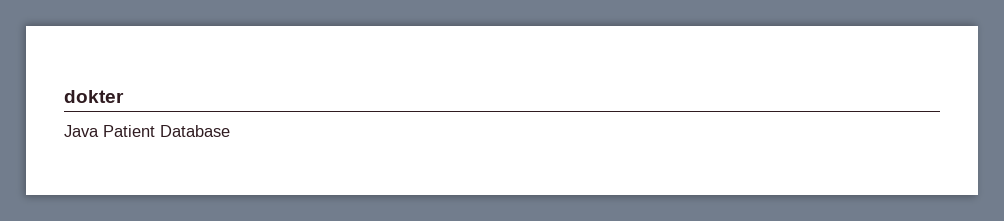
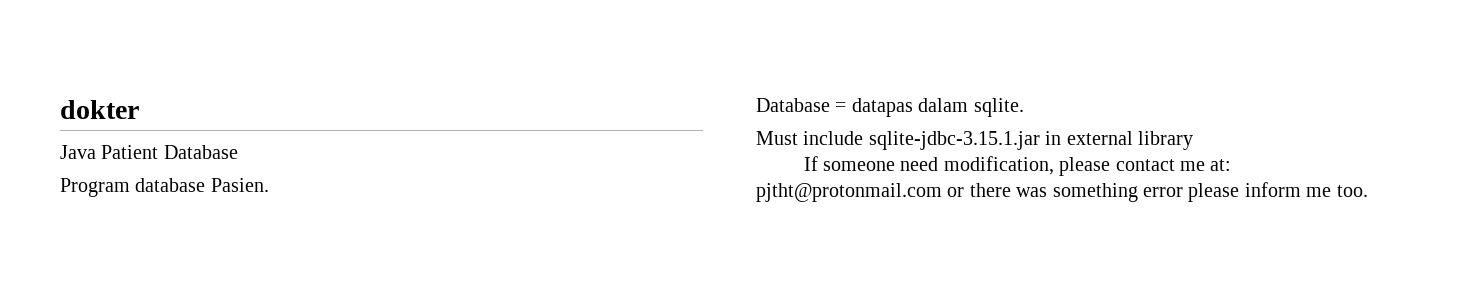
+ Program database Pasien.
+ Database = datapas dalam sqlite.
+ Must include sqlite-jdbc-3.15.1.jar in external library
+ If someone need modification, please contact me at: pjtht@protonmail.com or there was something error please inform me too.

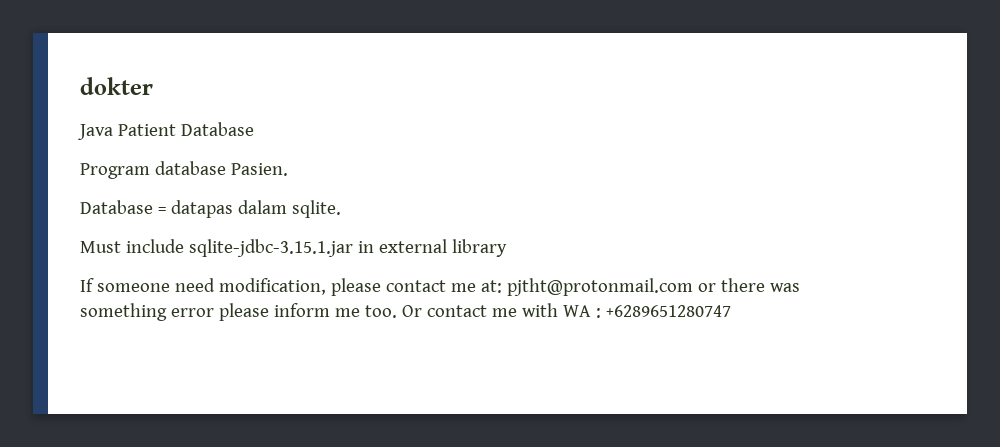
+ Or contact me with WA : +6289651280747

